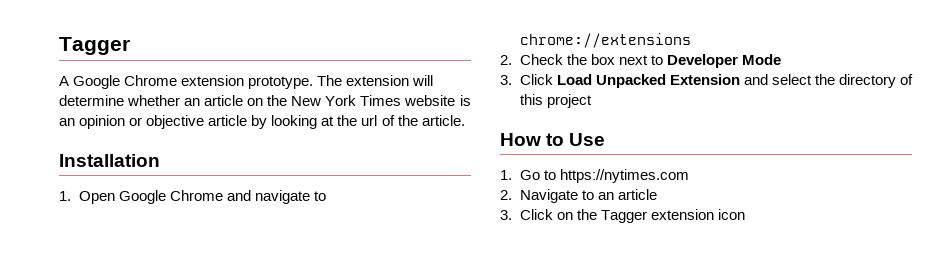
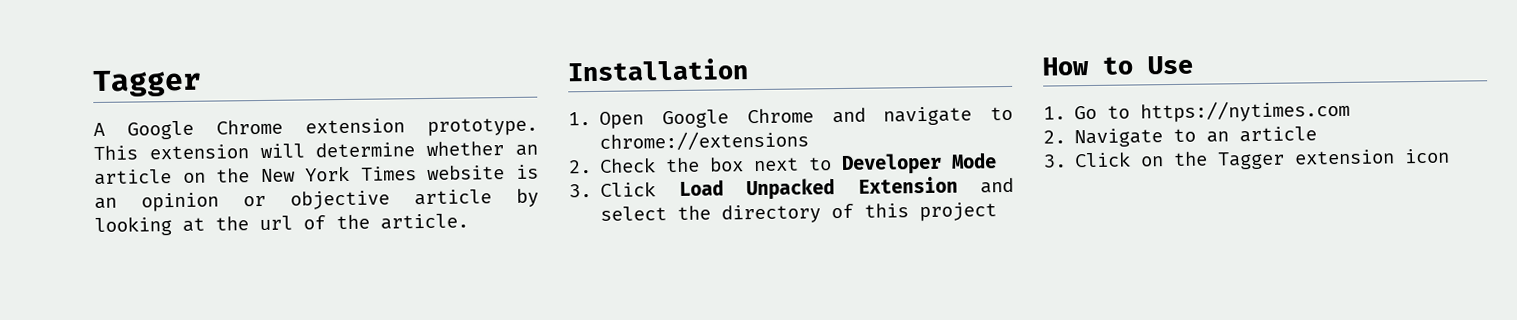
- The extension will determine whether an article on the New York Times website is an opinion or objective article by looking at the url of the article.
+ This extension will determine whether an article on the New York Times website is an opinion or objective article by looking at the url of the article.

